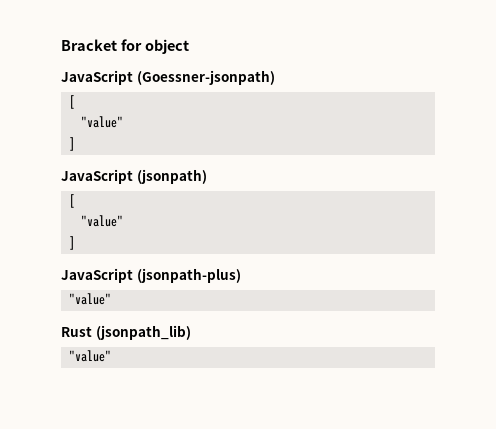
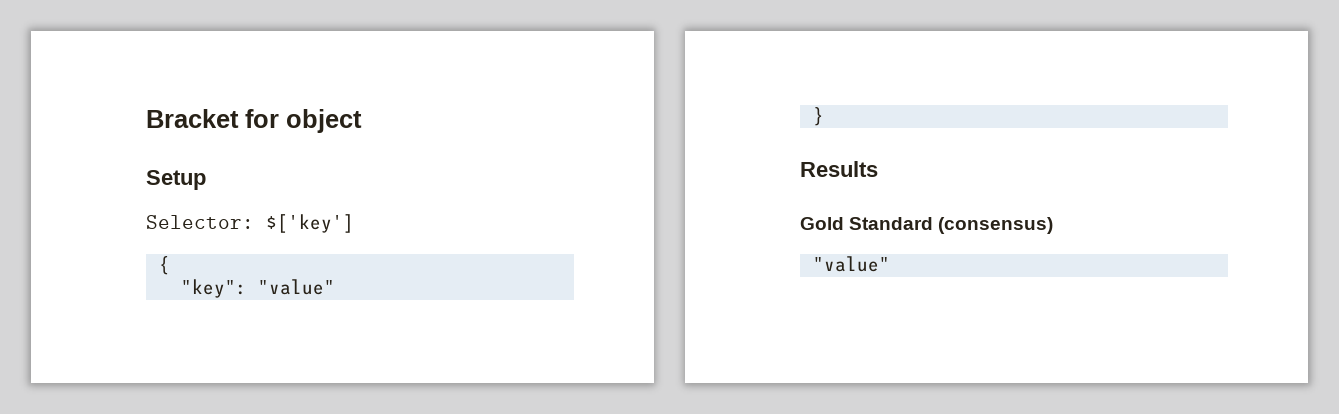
- JavaScript (Goessner-jsonpath)
- [
- "value"
- ]
- JavaScript (jsonpath)
- [
- "value"
- ]
- JavaScript (jsonpath-plus)
- "value"
- Rust (jsonpath_lib)
+ Setup
+ Selector: $['key']
+ {
+ "key": "value"
+ }
+ Results
+ Gold Standard (consensus)

